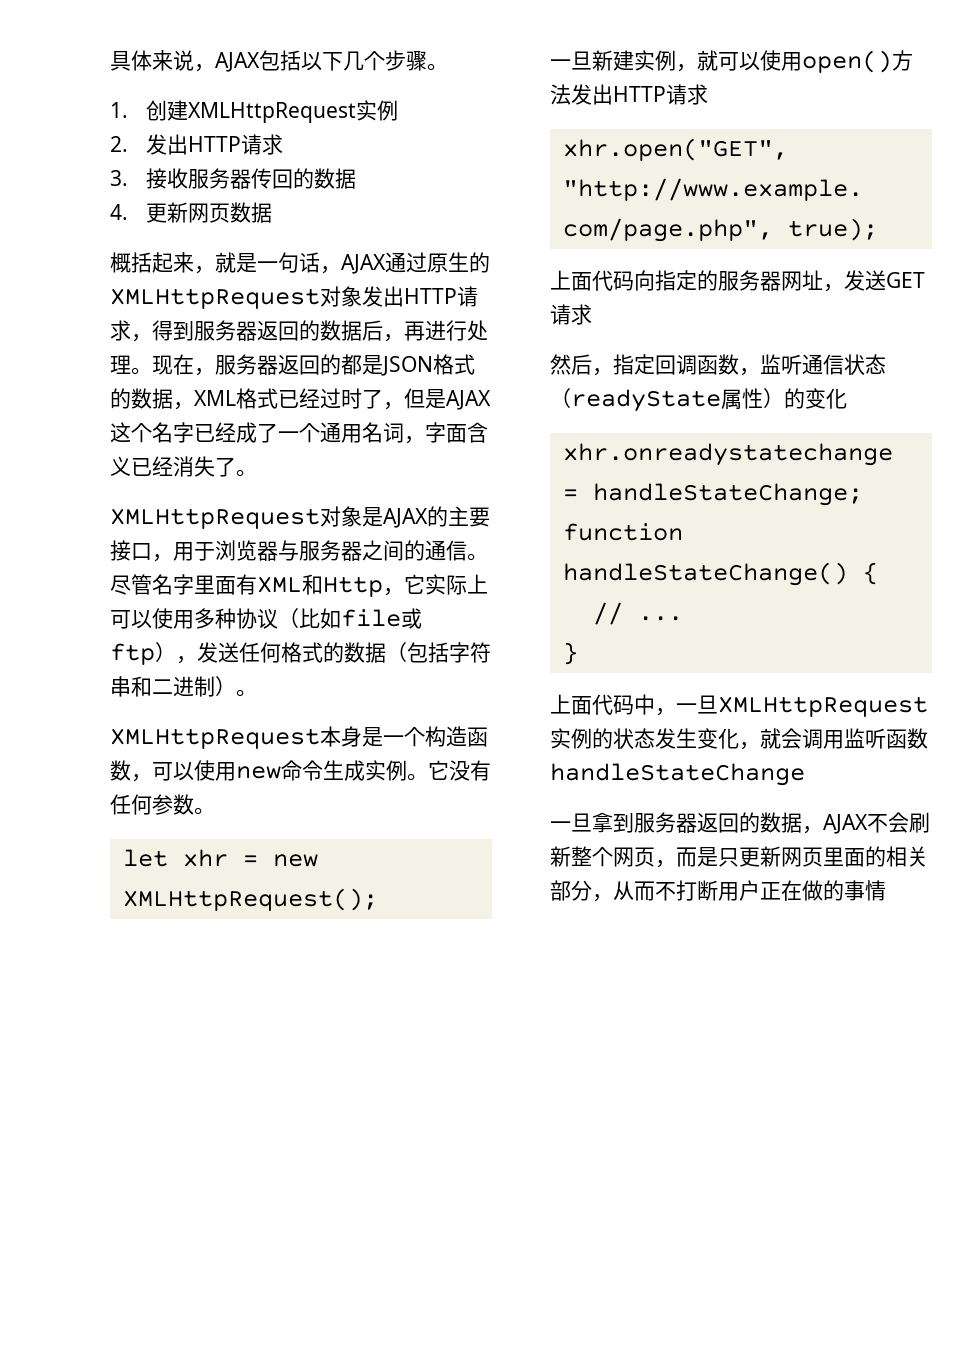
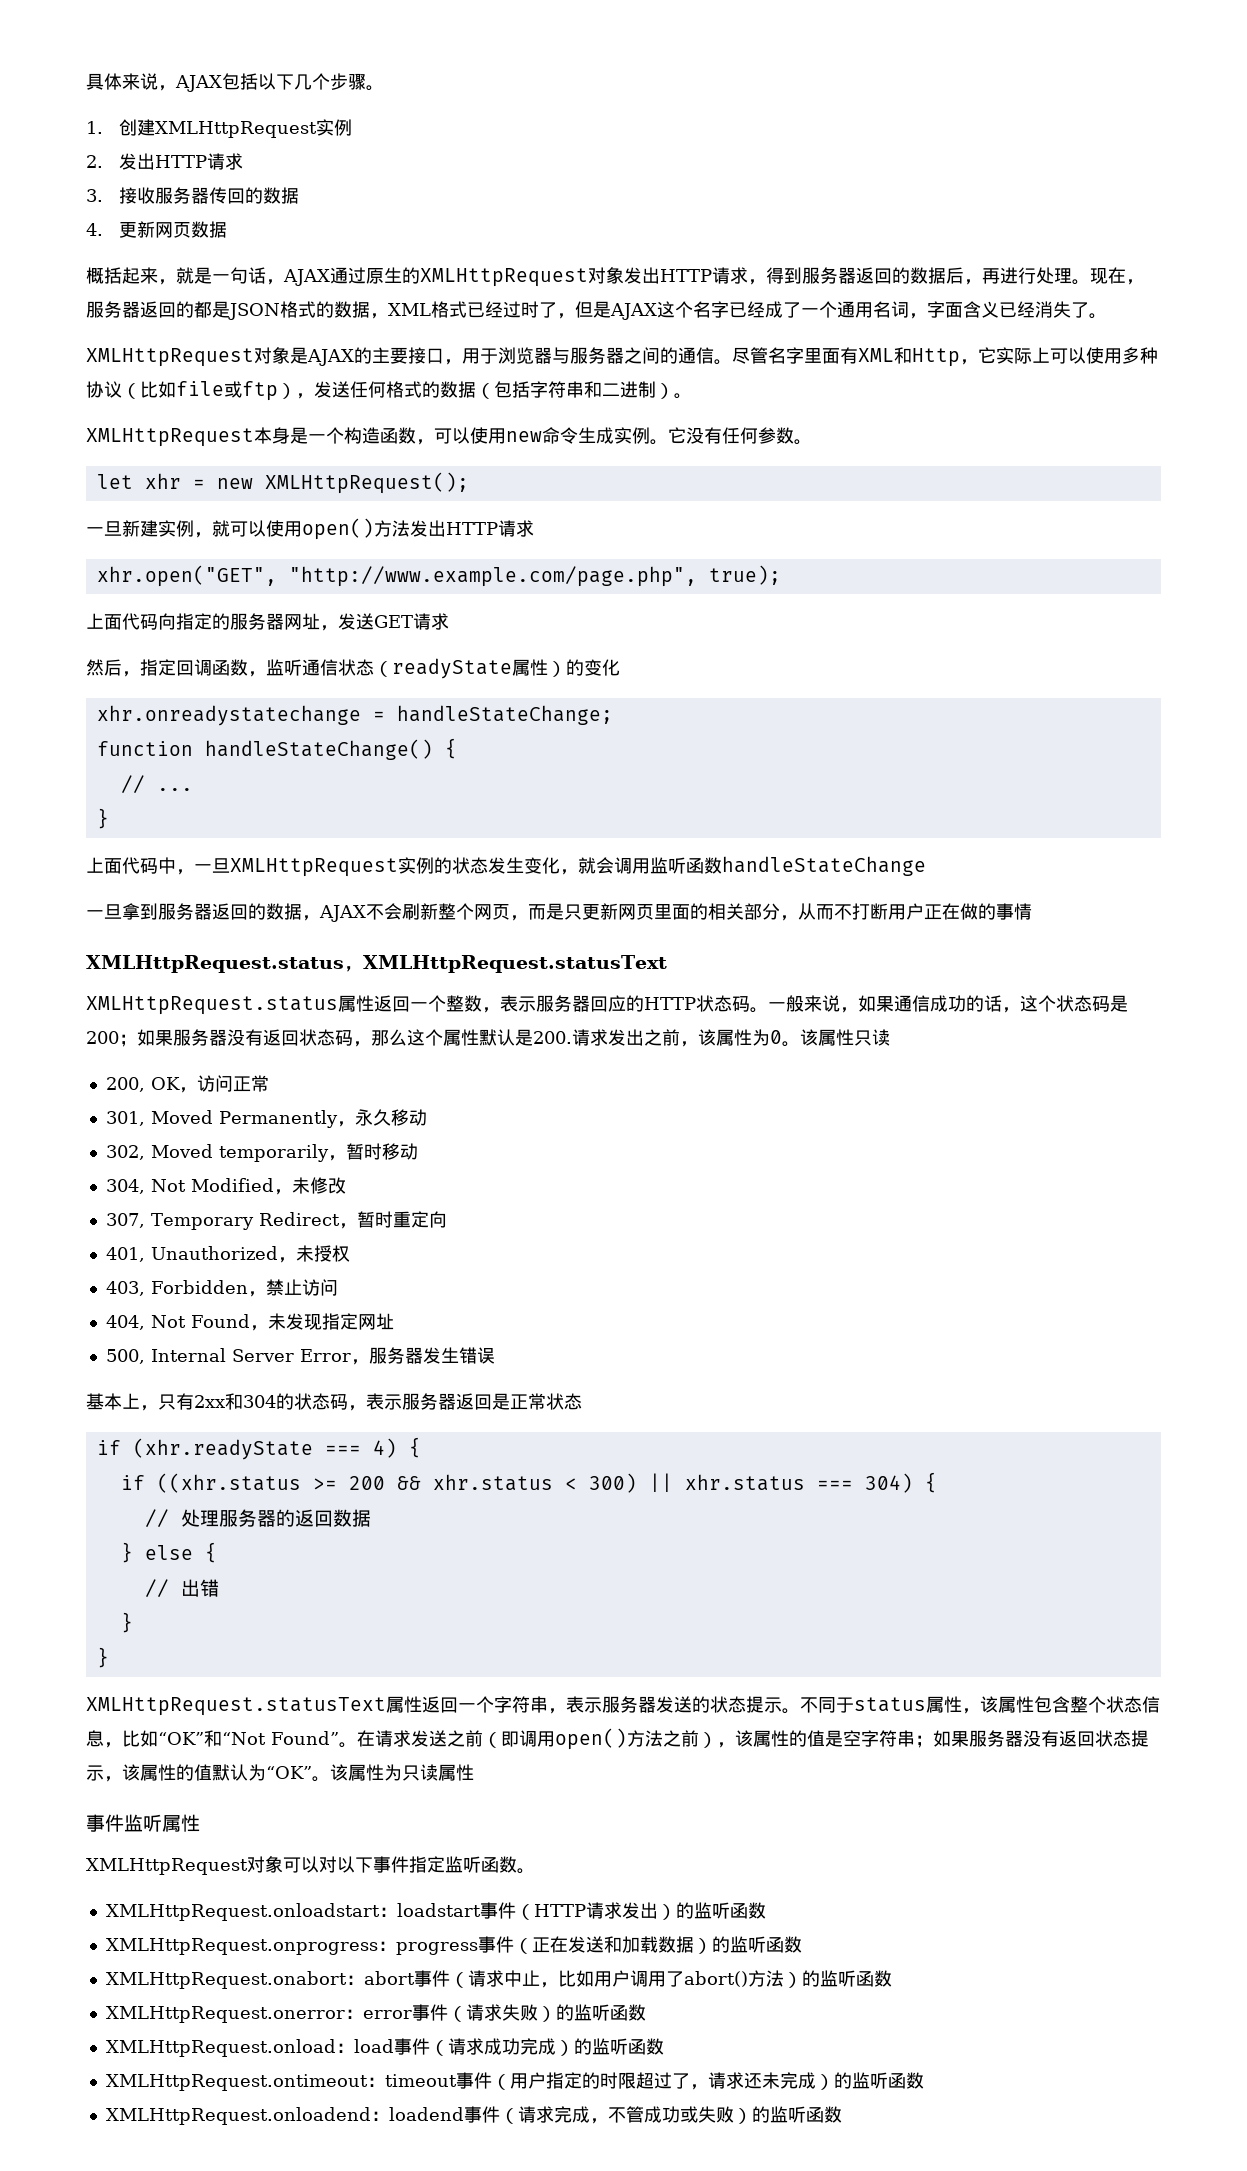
+ XMLHttpRequest.status，XMLHttpRequest.statusText
+ XMLHttpRequest.status属性返回一个整数，表示服务器回应的HTTP状态码。一般来说，如果通信成功的话，这个状态码是200；如果服务器没有返回状态码，那么这个属性默认是200.请求发出之前，该属性为0。该属性只读
+ 200, OK，访问正常
+ 301, Moved Permanently，永久移动
+ 302, Moved temporarily，暂时移动
+ 304, Not Modified，未修改
+ 307, Temporary Redirect，暂时重定向
+ 401, Unauthorized，未授权
+ 403, Forbidden，禁止访问
+ 404, Not Found，未发现指定网址
+ 500, Internal Server Error，服务器发生错误
+ 基本上，只有2xx和304的状态码，表示服务器返回是正常状态
+ if (xhr.readyState === 4) {
+ if ((xhr.status >= 200 && xhr.status < 300) || xhr.status === 304) {
+ // 处理服务器的返回数据
+ } else {
+ // 出错
+ }
+ }
+ XMLHttpRequest.statusText属性返回一个字符串，表示服务器发送的状态提示。不同于status属性，该属性包含整个状态信息，比如“OK”和“Not Found”。在请求发送之前（即调用open()方法之前），该属性的值是空字符串；如果服务器没有返回状态提示，该属性的值默认为“OK”。该属性为只读属性
+ 事件监听属性
+ XMLHttpRequest对象可以对以下事件指定监听函数。
+ XMLHttpRequest.onloadstart：loadstart事件（HTTP请求发出）的监听函数
+ XMLHttpRequest.onprogress：progress事件（正在发送和加载数据）的监听函数
+ XMLHttpRequest.onabort：abort事件（请求中止，比如用户调用了abort()方法）的监听函数
+ XMLHttpRequest.onerror：error事件（请求失败）的监听函数
+ XMLHttpRequest.onload：load事件（请求成功完成）的监听函数
+ XMLHttpRequest.ontimeout：timeout事件（用户指定的时限超过了，请求还未完成）的监听函数
+ XMLHttpRequest.onloadend：loadend事件（请求完成，不管成功或失败）的监听函数

